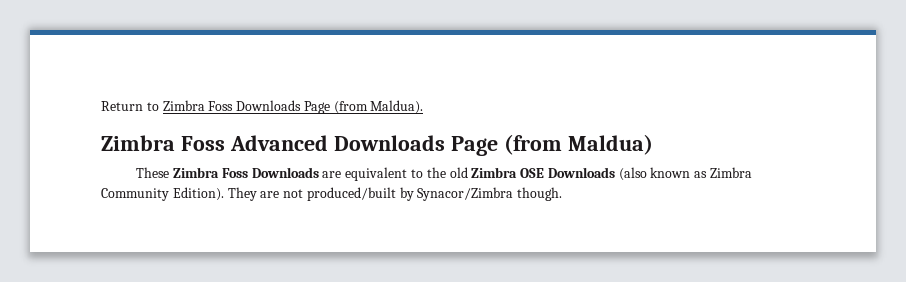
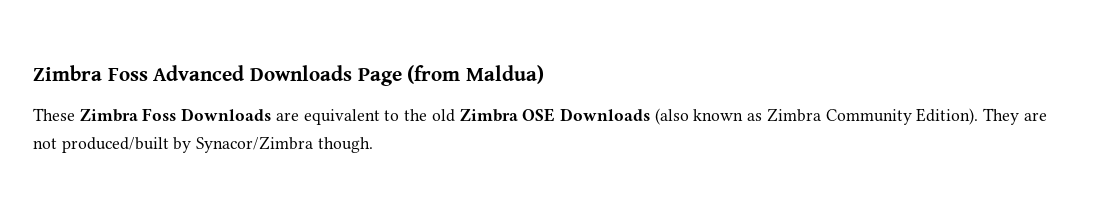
- Return to Zimbra Foss Downloads Page (from Maldua).

